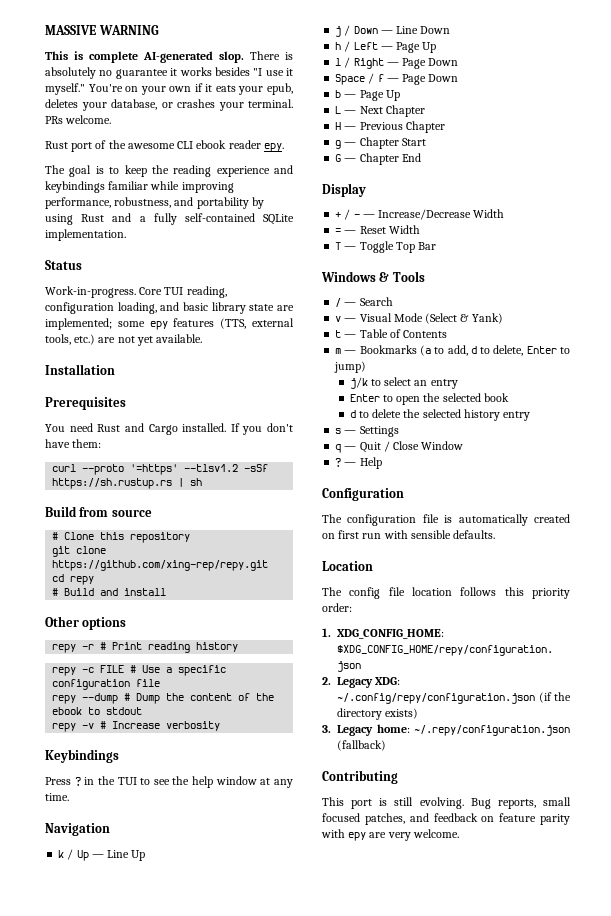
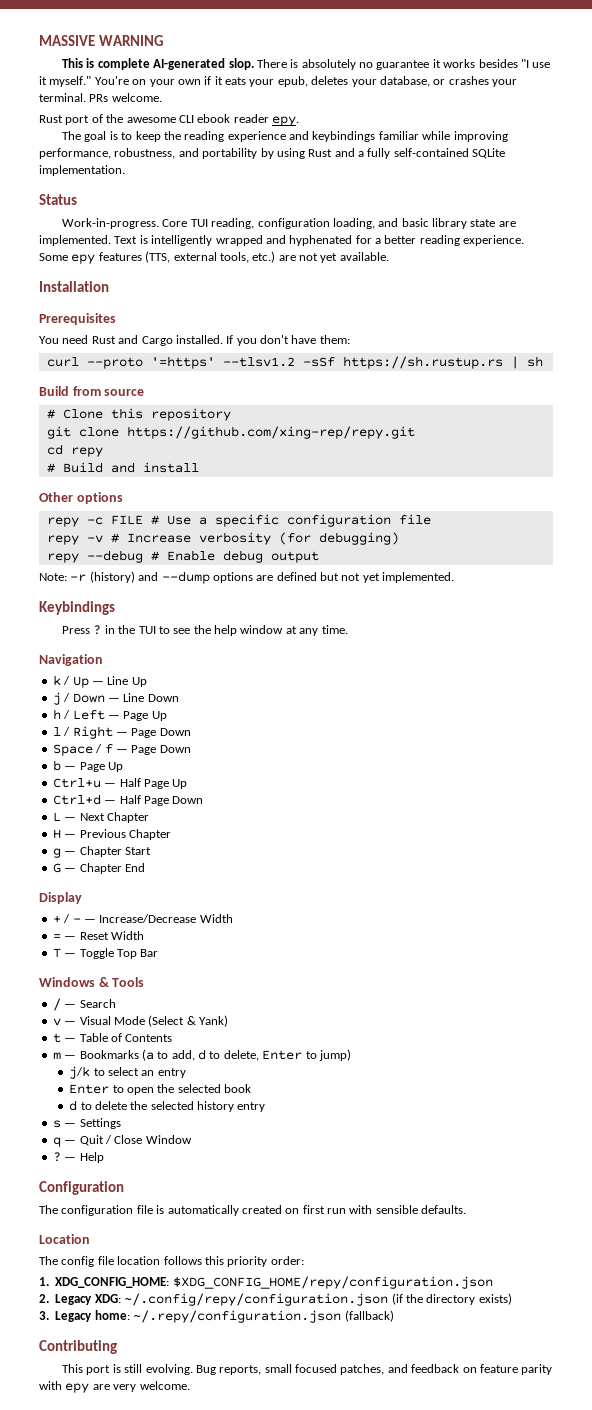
- Core TUI reading, configuration loading, and basic library state are implemented; some epy features (TTS, external tools, etc.) are not yet available.
+ Core TUI reading, configuration loading, and basic library state are implemented. Text is intelligently wrapped and hyphenated for a better reading experience. Some epy features (TTS, external tools, etc.) are not yet available.
- repy -r # Print reading history
- repy --dump # Dump the content of the ebook to stdout
- repy -v # Increase verbosity
+ repy -v # Increase verbosity (for debugging)
+ repy --debug # Enable debug output
+ Note: -r (history) and --dump options are defined but not yet implemented.
+ Ctrl+u — Half Page Up
+ Ctrl+d — Half Page Down

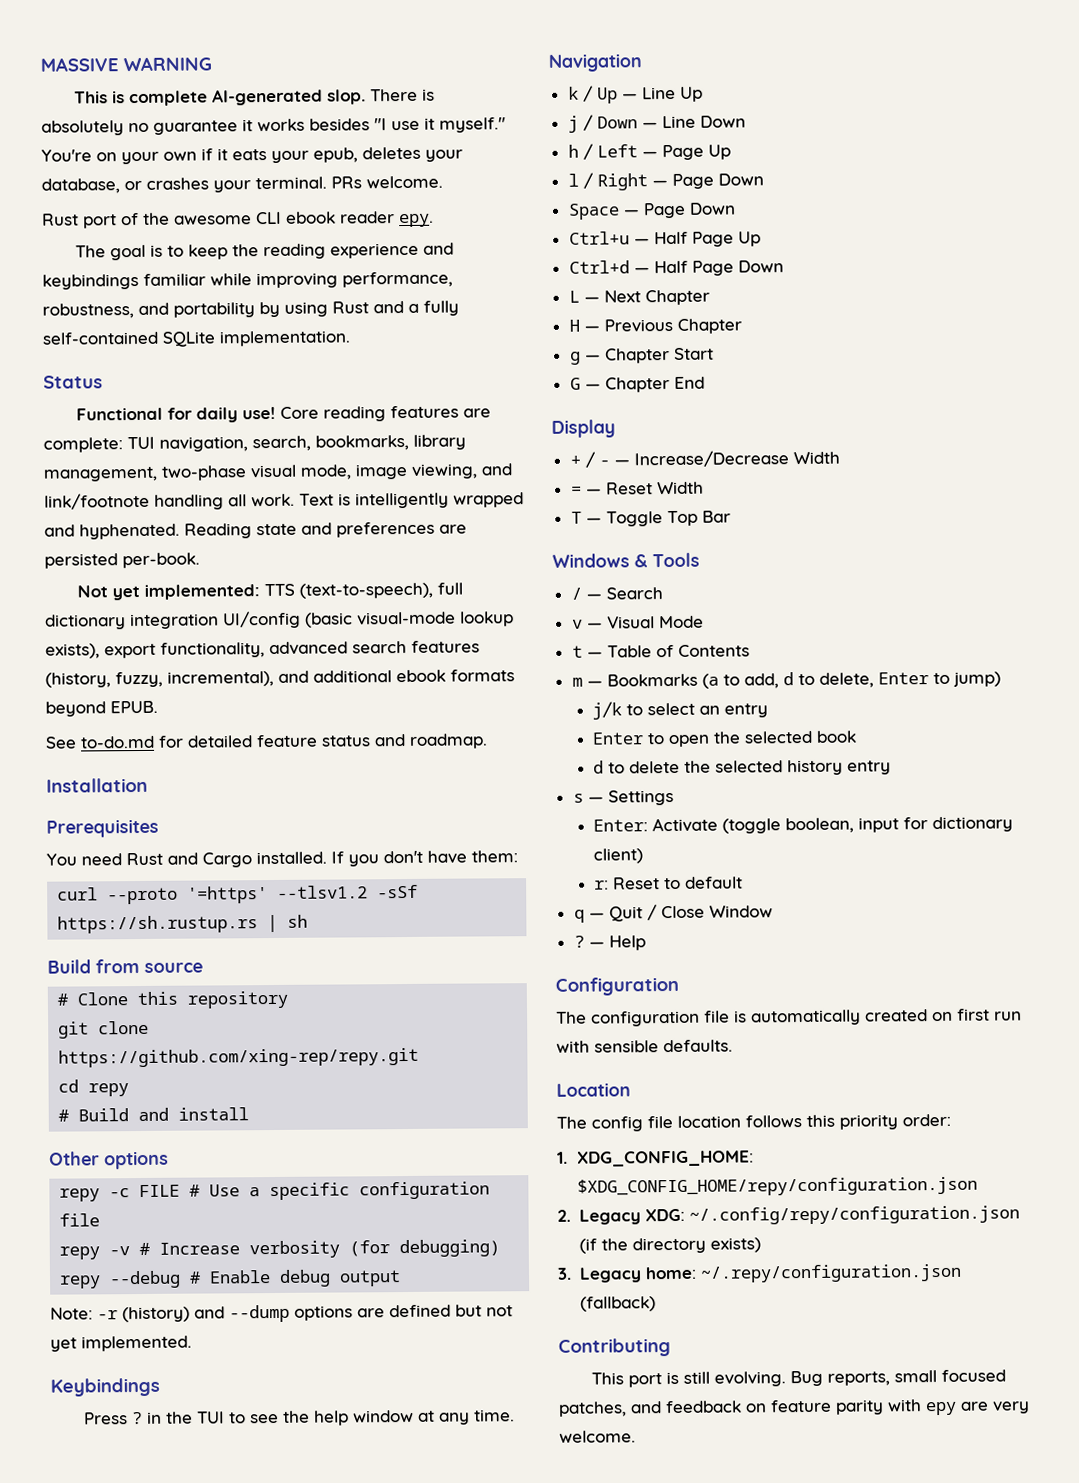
- Work-in-progress. Core TUI reading, configuration loading, and basic library state are implemented.
+ Functional for daily use! Core reading features are complete: TUI navigation, search, bookmarks, library management, two-phase visual mode, image viewing, and link/footnote handling all work.
- Text is intelligently wrapped and hyphenated for a better reading experience. Some epy features (TTS, external tools, etc.) are not yet available.
+ Text is intelligently wrapped and hyphenated. Reading state and preferences are persisted per-book.
+ Not yet implemented: TTS (text-to-speech), full dictionary integration UI/config (basic visual-mode lookup exists), export functionality, advanced search features (history, fuzzy, incremental), and additional ebook formats beyond EPUB.
+ See to-do.md for detailed feature status and roadmap.
- Space / f — Page Down
- b — Page Up
+ Space — Page Down
- v — Visual Mode (Select & Yank)
+ v — Visual Mode
+ Enter: Activate (toggle boolean, input for dictionary client)
+ r: Reset to default

